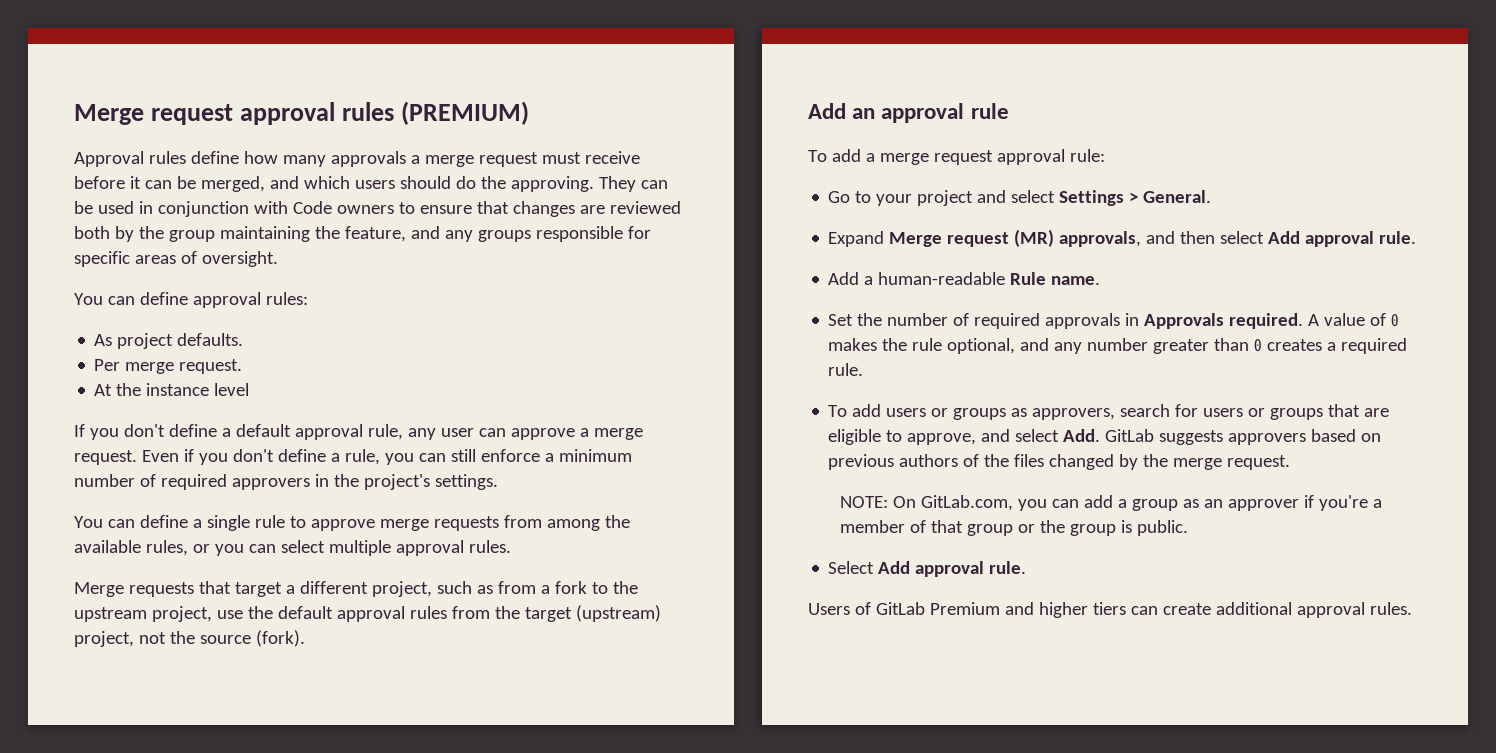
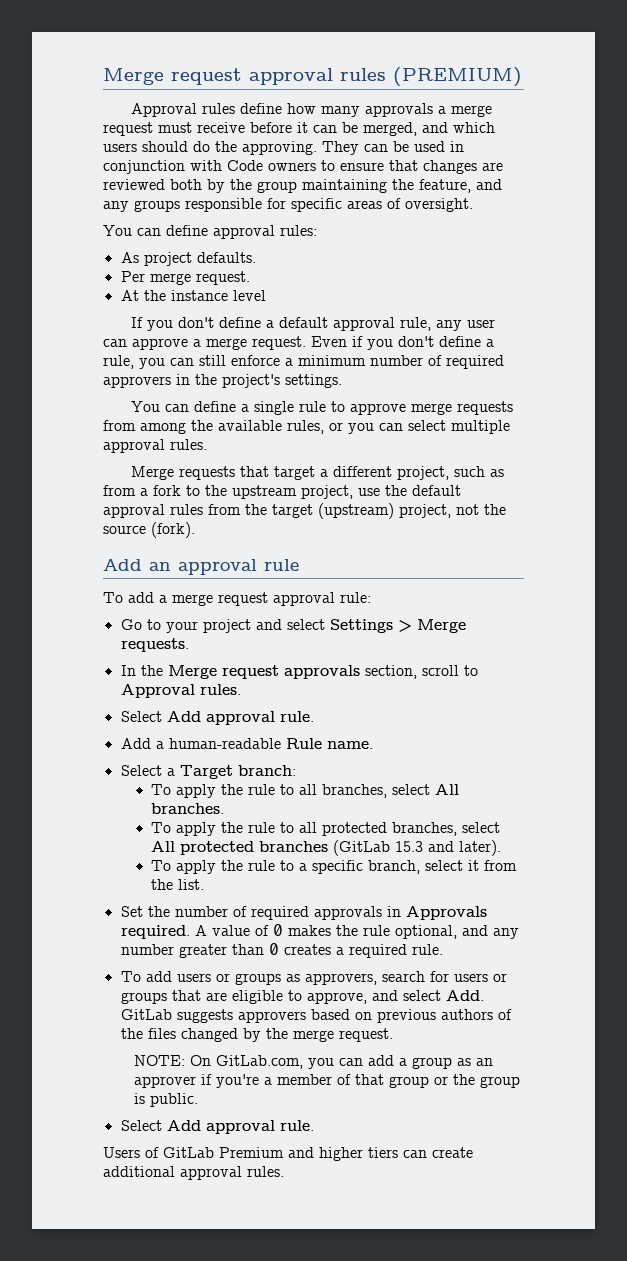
- Go to your project and select Settings > General.
- Expand Merge request (MR) approvals, and then select Add approval rule.
+ Go to your project and select Settings > Merge requests.
+ In the Merge request approvals section, scroll to Approval rules.
+ Select Add approval rule.
+ Select a Target branch:
+ To apply the rule to all branches, select All branches.
+ To apply the rule to all protected branches, select All protected branches (GitLab 15.3 and later).
+ To apply the rule to a specific branch, select it from the list.

